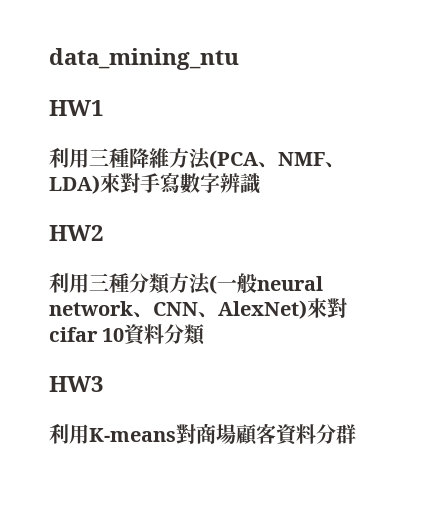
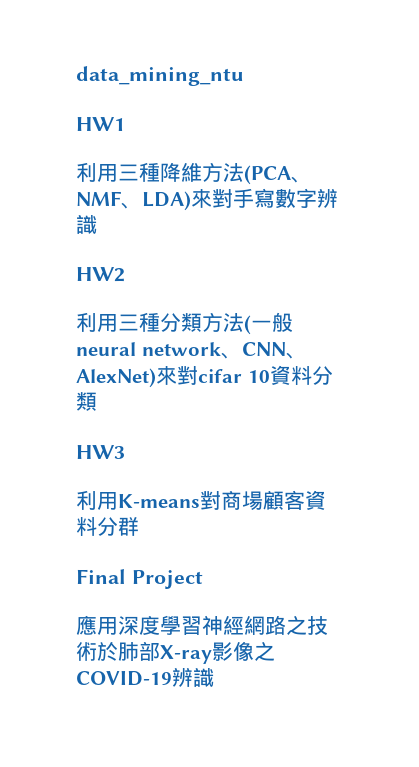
+ Final Project
+ 應用深度學習神經網路之技術於肺部X-ray影像之COVID-19辨識

